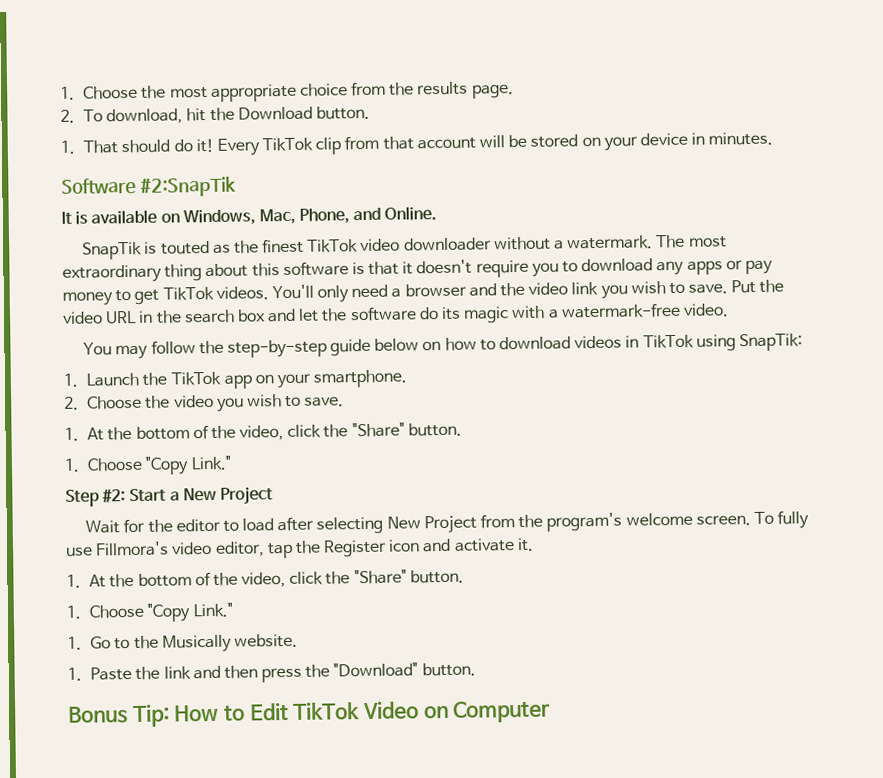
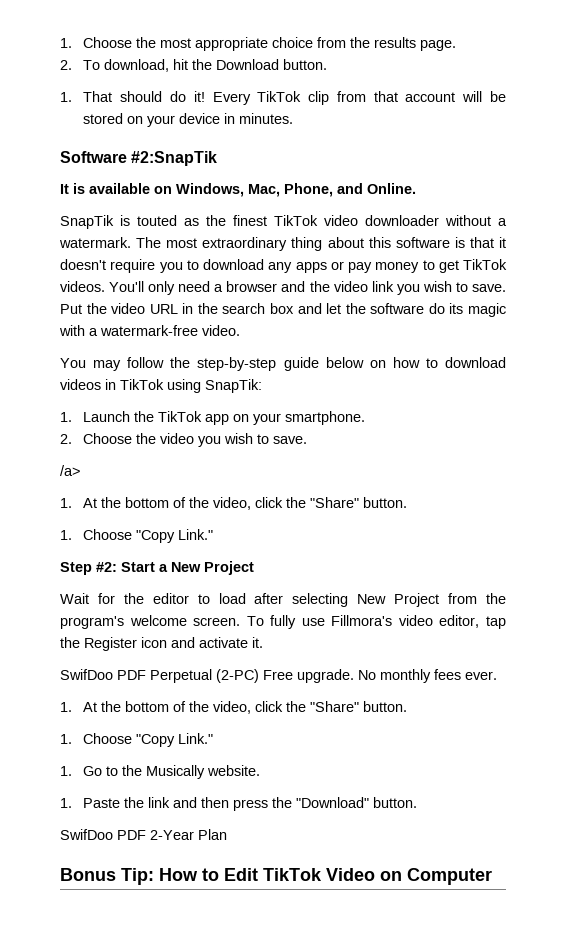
+ /a>
+ SwifDoo PDF Perpetual (2-PC) Free upgrade. No monthly fees ever.
+ SwifDoo PDF 2-Year Plan

